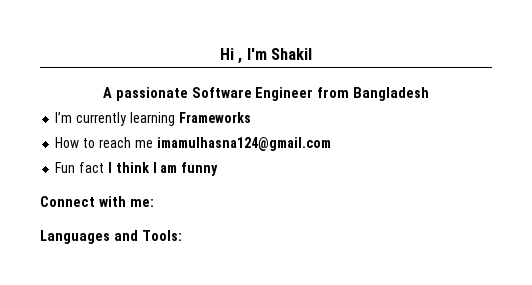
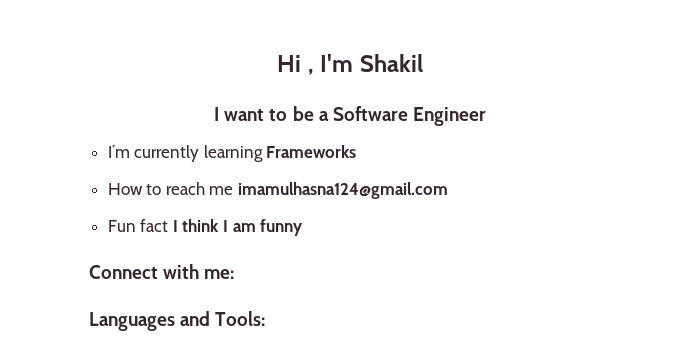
- A passionate Software Engineer from Bangladesh
+ I want to be a Software Engineer

